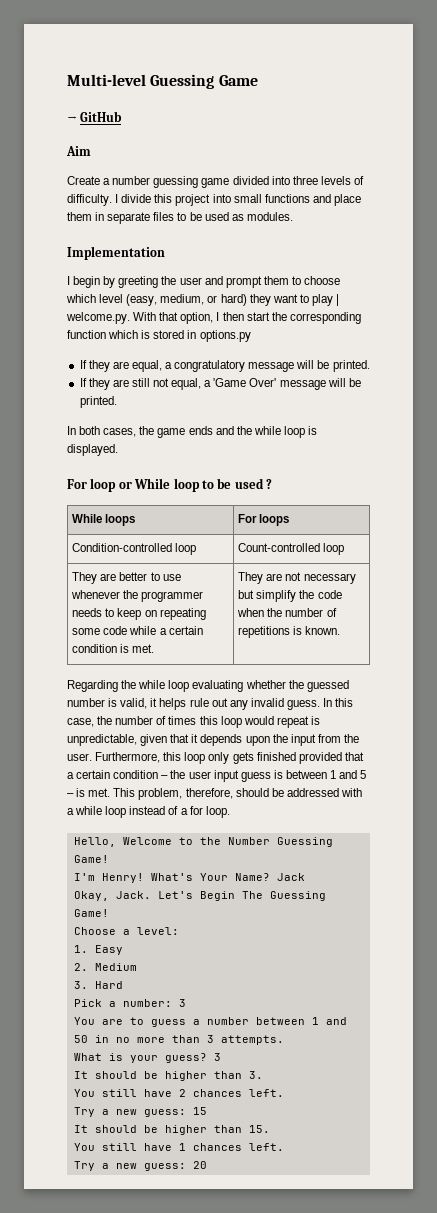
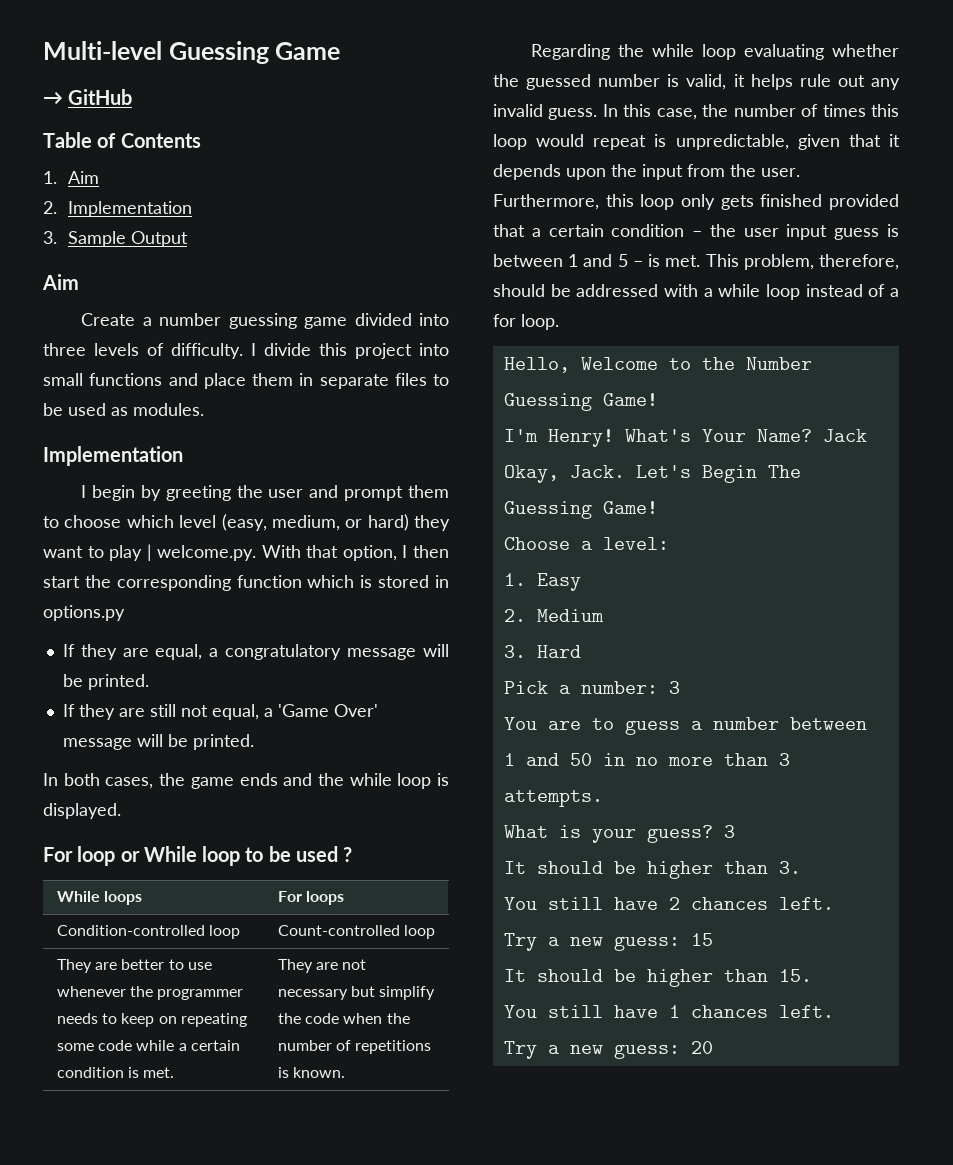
+ Table of Contents
+ 1. Aim
+ 2. Implementation
+ 3. Sample Output

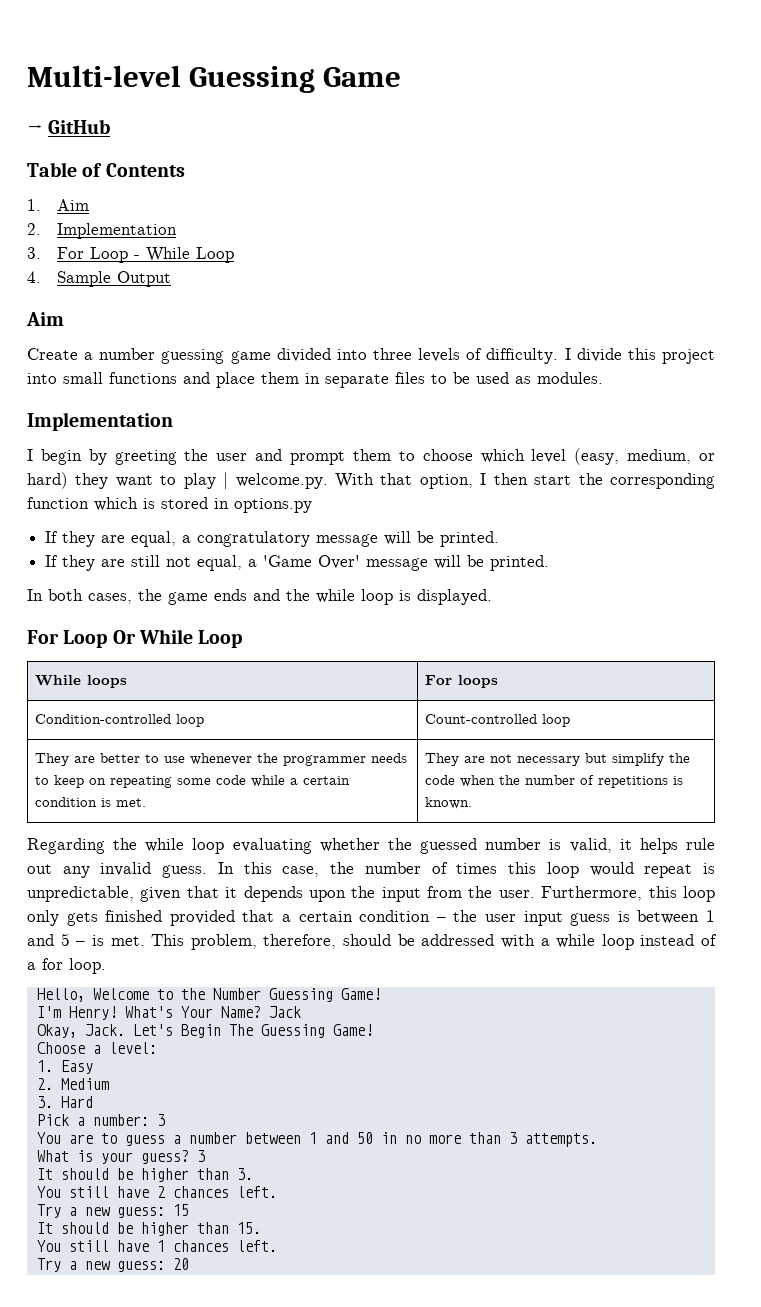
- 3. Sample Output
+ 3. For Loop - While Loop
+ 4. Sample Output
- For loop or While loop to be used ?
+ For Loop Or While Loop

